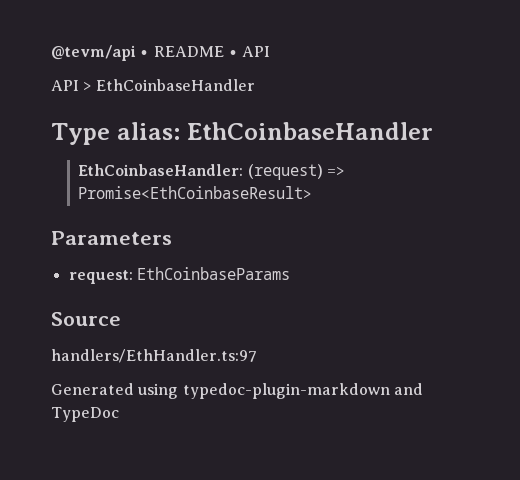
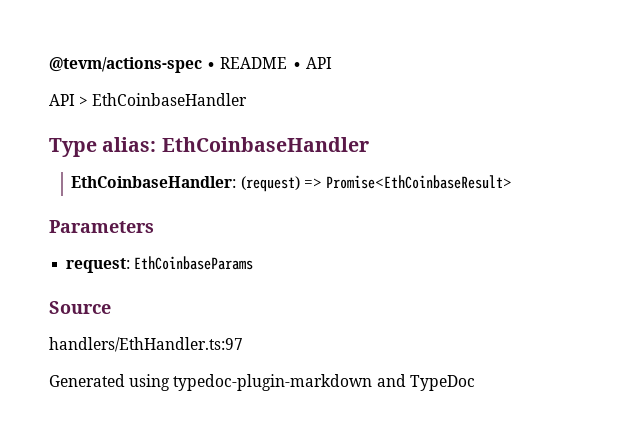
- @tevm/api ∙ README ∙ API
+ @tevm/actions-spec ∙ README ∙ API

